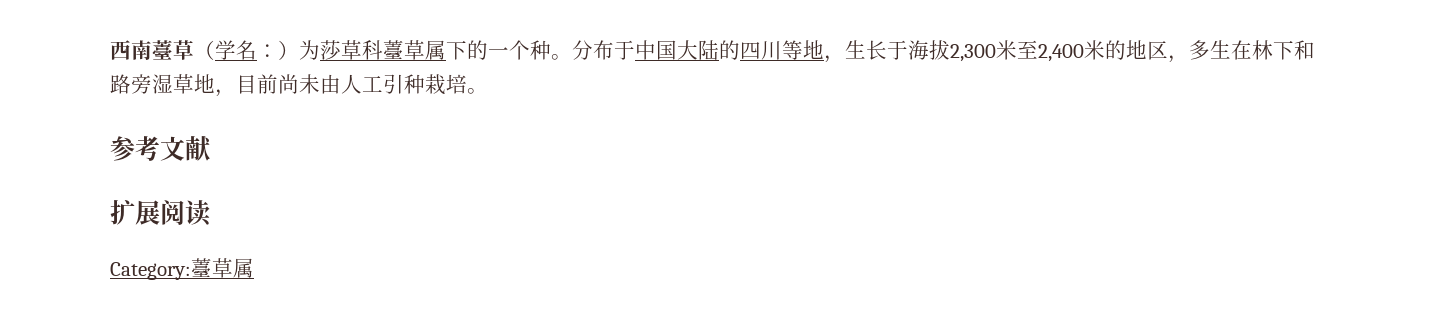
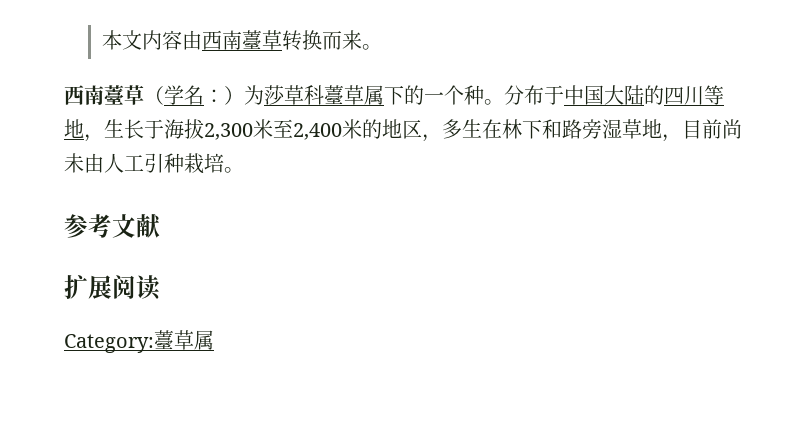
+ 本文内容由西南薹草转换而来。

